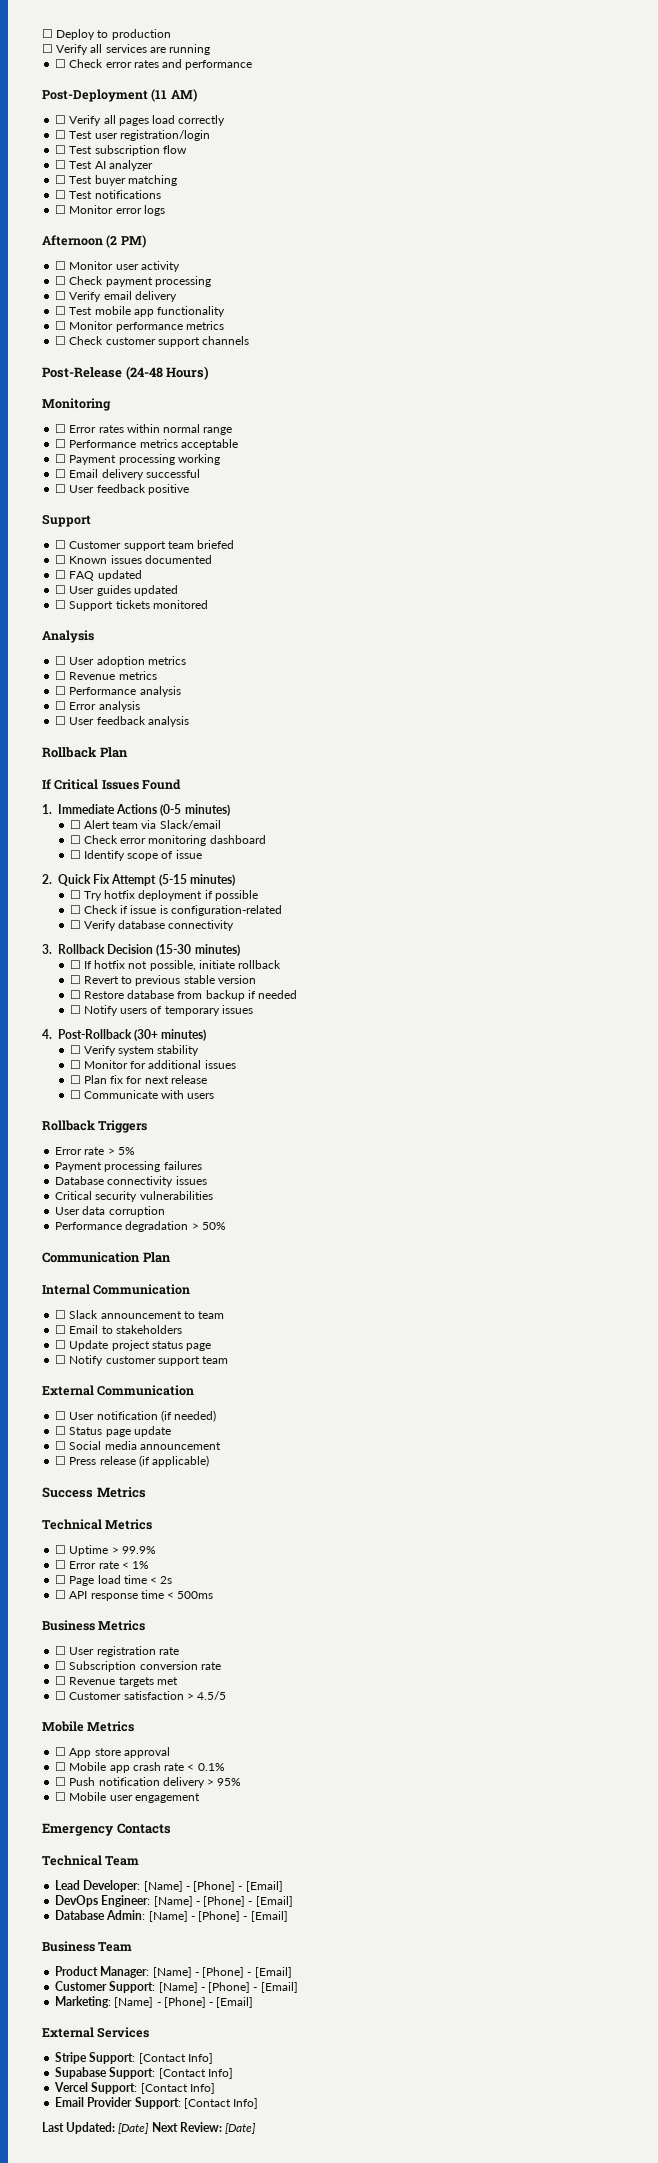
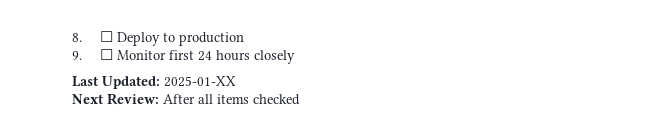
- ☐ Deploy to production
+ 8. ☐ Deploy to production
- ☐ Verify all services are running
- ☐ Check error rates and performance
- Post-Deployment (11 AM)
- ☐ Verify all pages load correctly
- ☐ Test user registration/login
- ☐ Test subscription flow
- ☐ Test AI analyzer
- ☐ Test buyer matching
- ☐ Test notifications
- ☐ Monitor error logs
- Afternoon (2 PM)
- ☐ Monitor user activity
- ☐ Check payment processing
- ☐ Verify email delivery
- ☐ Test mobile app functionality
- ☐ Monitor performance metrics
- ☐ Check customer support channels
- Post-Release (24-48 Hours)
- Monitoring
- ☐ Error rates within normal range
- ☐ Performance metrics acceptable
- ☐ Payment processing working
- ☐ Email delivery successful
- ☐ User feedback positive
- Support
- ☐ Customer support team briefed
- ☐ Known issues documented
- ☐ FAQ updated
- ☐ User guides updated
- ☐ Support tickets monitored
- Analysis
- ☐ User adoption metrics
- ☐ Revenue metrics
- ☐ Performance analysis
- ☐ Error analysis
- ☐ User feedback analysis
- Rollback Plan
- If Critical Issues Found
- 1. Immediate Actions (0-5 minutes)
- ☐ Alert team via Slack/email
- ☐ Check error monitoring dashboard
- ☐ Identify scope of issue
- 2. Quick Fix Attempt (5-15 minutes)
- ☐ Try hotfix deployment if possible
- ☐ Check if issue is configuration-related
- ☐ Verify database connectivity
- 3. Rollback Decision (15-30 minutes)
- ☐ If hotfix not possible, initiate rollback
- ☐ Revert to previous stable version
- ☐ Restore database from backup if needed
- ☐ Notify users of temporary issues
- 4. Post-Rollback (30+ minutes)
- ☐ Verify system stability
- ☐ Monitor for additional issues
- ☐ Plan fix for next release
- ☐ Communicate with users
- Rollback Triggers
- Error rate > 5%
- Payment processing failures
- Database connectivity issues
- Critical security vulnerabilities
- User data corruption
- Performance degradation > 50%
- Communication Plan
- Internal Communication
- ☐ Slack announcement to team
- ☐ Email to stakeholders
- ☐ Update project status page
- ☐ Notify customer support team
- External Communication
- ☐ User notification (if needed)
- ☐ Status page update
- ☐ Social media announcement
- ☐ Press release (if applicable)
- Success Metrics
- Technical Metrics
- ☐ Uptime > 99.9%
- ☐ Error rate < 1%
- ☐ Page load time < 2s
- ☐ API response time < 500ms
- Business Metrics
- ☐ User registration rate
- ☐ Subscription conversion rate
- ☐ Revenue targets met
- ☐ Customer satisfaction > 4.5/5
- Mobile Metrics
- ☐ App store approval
- ☐ Mobile app crash rate < 0.1%
- ☐ Push notification delivery > 95%
- ☐ Mobile user engagement
- Emergency Contacts
- Technical Team
- Lead Developer: [Name] - [Phone] - [Email]
- DevOps Engineer: [Name] - [Phone] - [Email]
- Database Admin: [Name] - [Phone] - [Email]
- Business Team
- Product Manager: [Name] - [Phone] - [Email]
- Customer Support: [Name] - [Phone] - [Email]
- Marketing: [Name] - [Phone] - [Email]
- External Services
- Stripe Support: [Contact Info]
- Supabase Support: [Contact Info]
- Vercel Support: [Contact Info]
- Email Provider Support: [Contact Info]
+ 9. ☐ Monitor first 24 hours closely
- Last Updated: [Date] Next Review: [Date]
+ Last Updated: 2025-01-XX
+ Next Review: After all items checked

